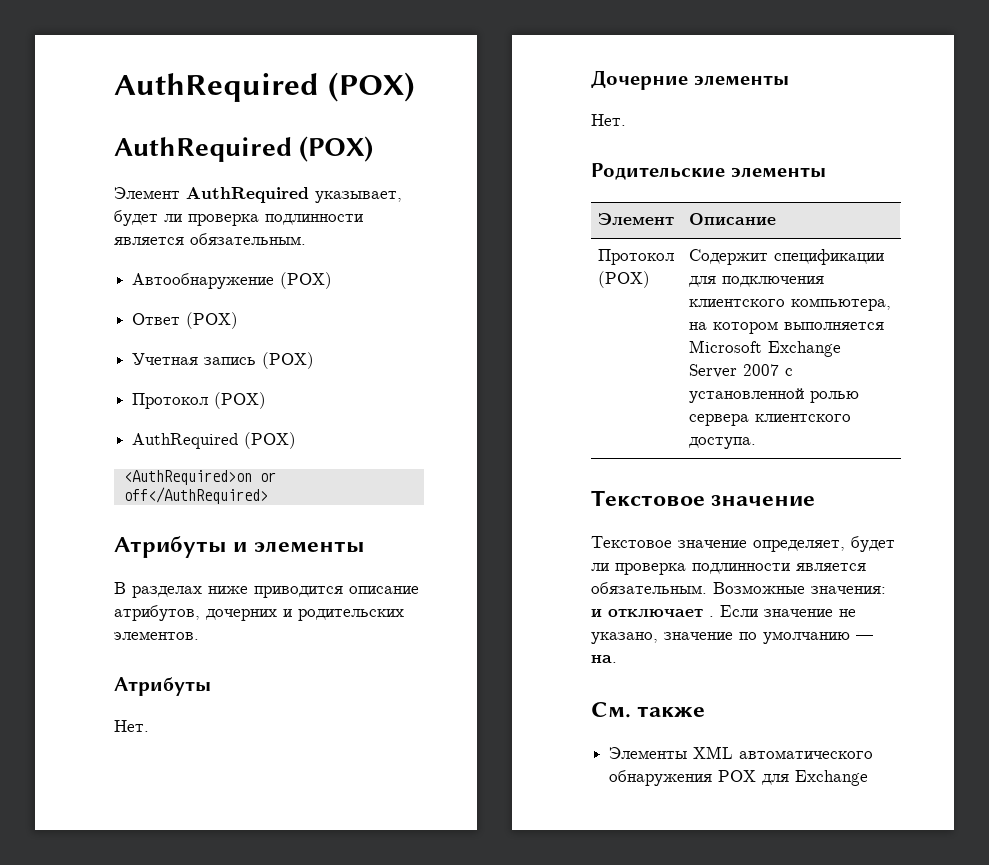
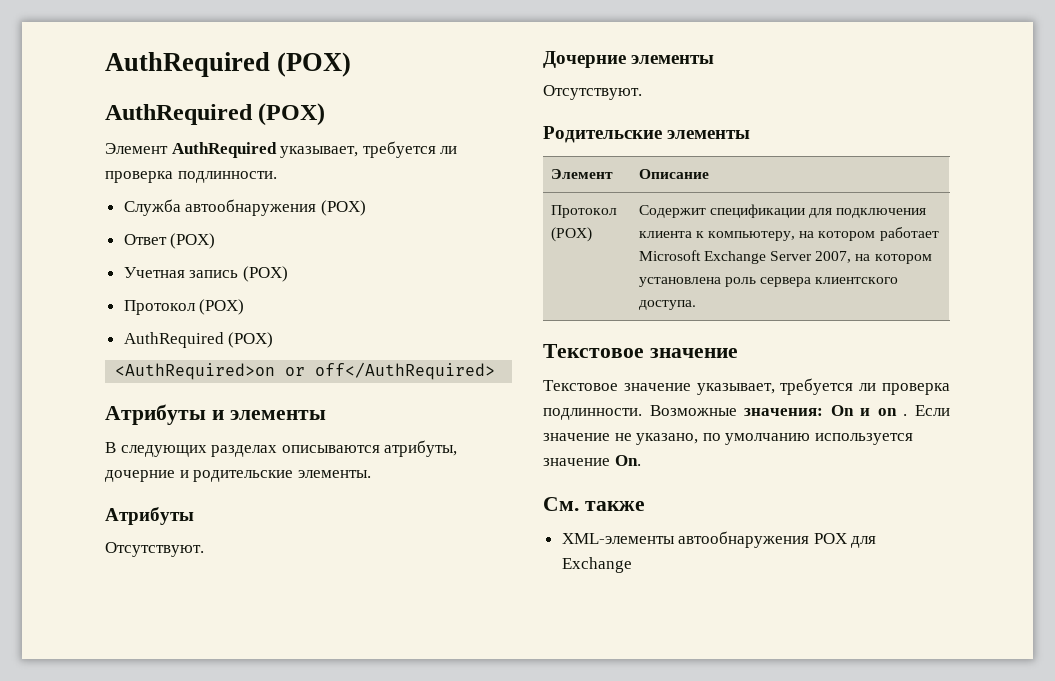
- Элемент AuthRequired указывает, будет ли проверка подлинности является обязательным.
- Автообнаружение (POX)
+ Элемент AuthRequired указывает, требуется ли проверка подлинности.
+ Служба автообнаружения (POX)
- В разделах ниже приводится описание атрибутов, дочерних и родительских элементов.
+ В следующих разделах описываются атрибуты, дочерние и родительские элементы.
  Атрибуты
- Нет.
+ Отсутствуют.
  Дочерние элементы
- Нет.
+ Отсутствуют.
- Протокол (POX) | Содержит спецификации для подключения клиентского компьютера, на котором выполняется Microsoft Exchange Server 2007 с установленной ролью сервера клиентского доступа.
+ Протокол (POX) | Содержит спецификации для подключения клиента к компьютеру, на котором работает Microsoft Exchange Server 2007, на котором установлена роль сервера клиентского доступа.
- Текстовое значение определяет, будет ли проверка подлинности является обязательным. Возможные значения: и отключает .
+ Текстовое значение указывает, требуется ли проверка подлинности. Возможные значения: On и on .
- Если значение не указано, значение по умолчанию — на.
+ Если значение не указано, по умолчанию используется значение On.
- Элементы XML автоматического обнаружения POX для Exchange
+ XML-элементы автообнаружения POX для Exchange

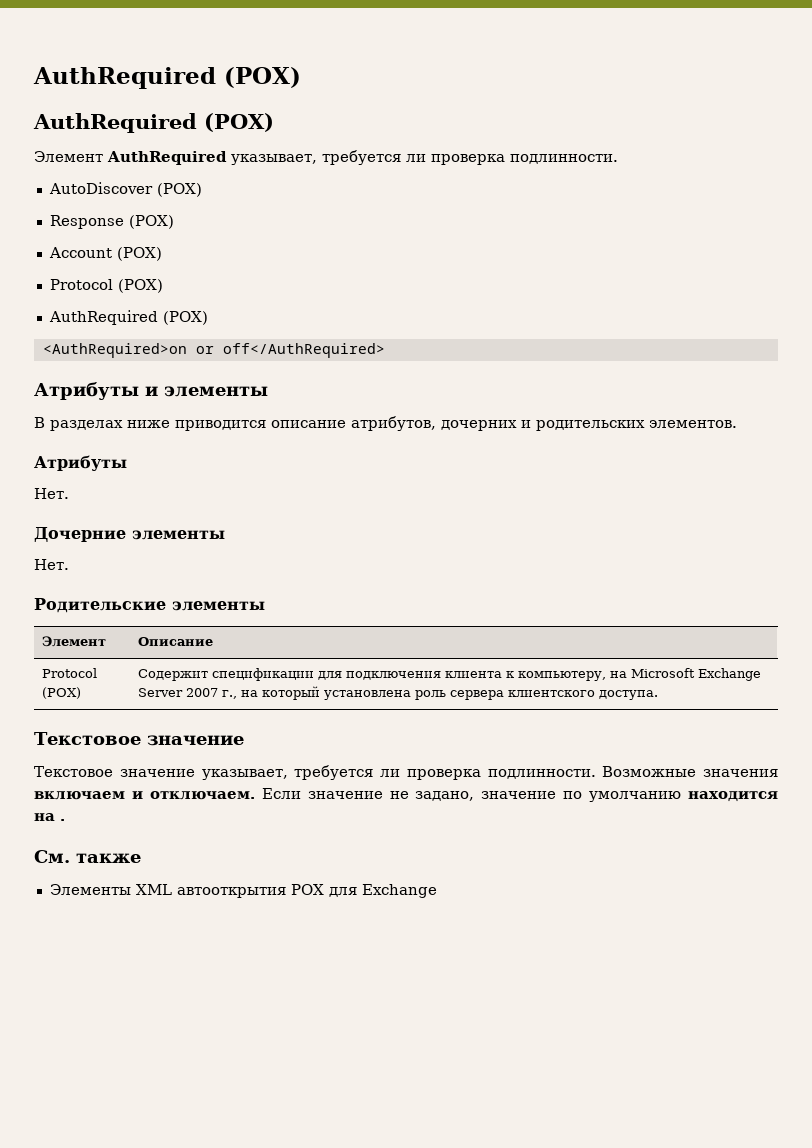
- Служба автообнаружения (POX)
- Ответ (POX)
- Учетная запись (POX)
- Протокол (POX)
+ AutoDiscover (POX)
+ Response (POX)
+ Account (POX)
+ Protocol (POX)
- В следующих разделах описываются атрибуты, дочерние и родительские элементы.
+ В разделах ниже приводится описание атрибутов, дочерних и родительских элементов.
  Атрибуты
- Отсутствуют.
+ Нет.
  Дочерние элементы
- Отсутствуют.
+ Нет.
- Протокол (POX) | Содержит спецификации для подключения клиента к компьютеру, на котором работает Microsoft Exchange Server 2007, на котором установлена роль сервера клиентского доступа.
+ Protocol (POX) | Содержит спецификации для подключения клиента к компьютеру, на Microsoft Exchange Server 2007 г., на который установлена роль сервера клиентского доступа.
- Возможные значения: On и on . Если значение не указано, по умолчанию используется значение On.
+ Возможные значения включаем и отключаем. Если значение не задано, значение по умолчанию находится на .
- XML-элементы автообнаружения POX для Exchange
+ Элементы XML автооткрытия POX для Exchange

